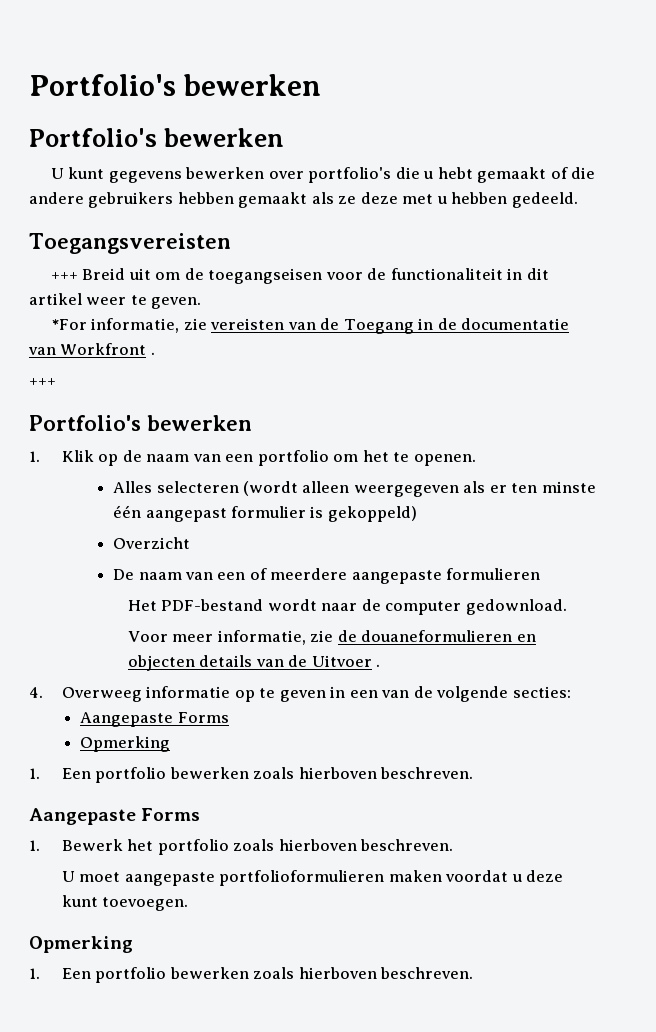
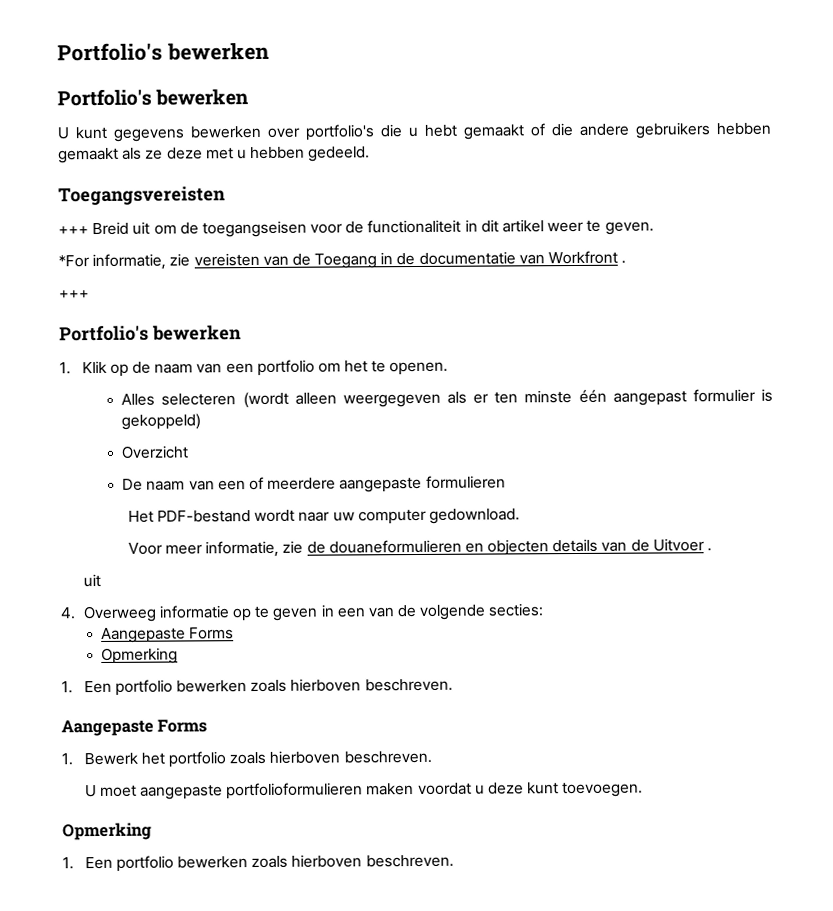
- Het PDF-bestand wordt naar de computer gedownload.
+ Het PDF-bestand wordt naar uw computer gedownload.
  Voor meer informatie, zie de douaneformulieren en objecten details van de Uitvoer .
+ uit

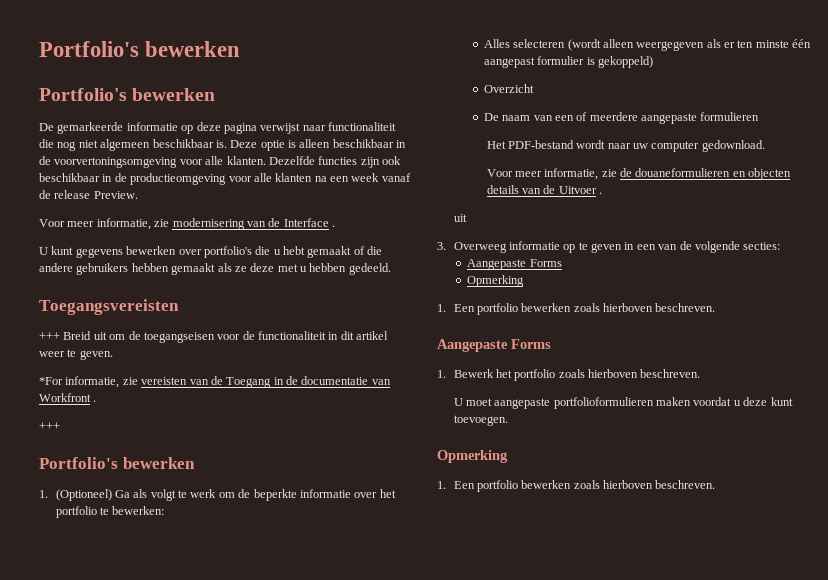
+ De gemarkeerde informatie op deze pagina verwijst naar functionaliteit die nog niet algemeen beschikbaar is. Deze optie is alleen beschikbaar in de voorvertoningsomgeving voor alle klanten. Dezelfde functies zijn ook beschikbaar in de productieomgeving voor alle klanten na een week vanaf de release Preview.
+ Voor meer informatie, zie modernisering van de Interface .
- 1. Klik op de naam van een portfolio om het te openen.
+ 1. (Optioneel) Ga als volgt te werk om de beperkte informatie over het portfolio te bewerken:
- 4. Overweeg informatie op te geven in een van de volgende secties:
+ 3. Overweeg informatie op te geven in een van de volgende secties:

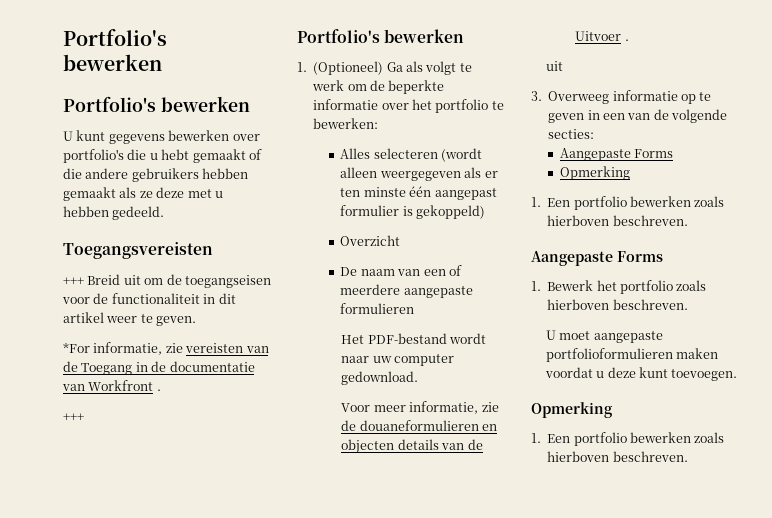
- De gemarkeerde informatie op deze pagina verwijst naar functionaliteit die nog niet algemeen beschikbaar is. Deze optie is alleen beschikbaar in de voorvertoningsomgeving voor alle klanten. Dezelfde functies zijn ook beschikbaar in de productieomgeving voor alle klanten na een week vanaf de release Preview.
- Voor meer informatie, zie modernisering van de Interface .

